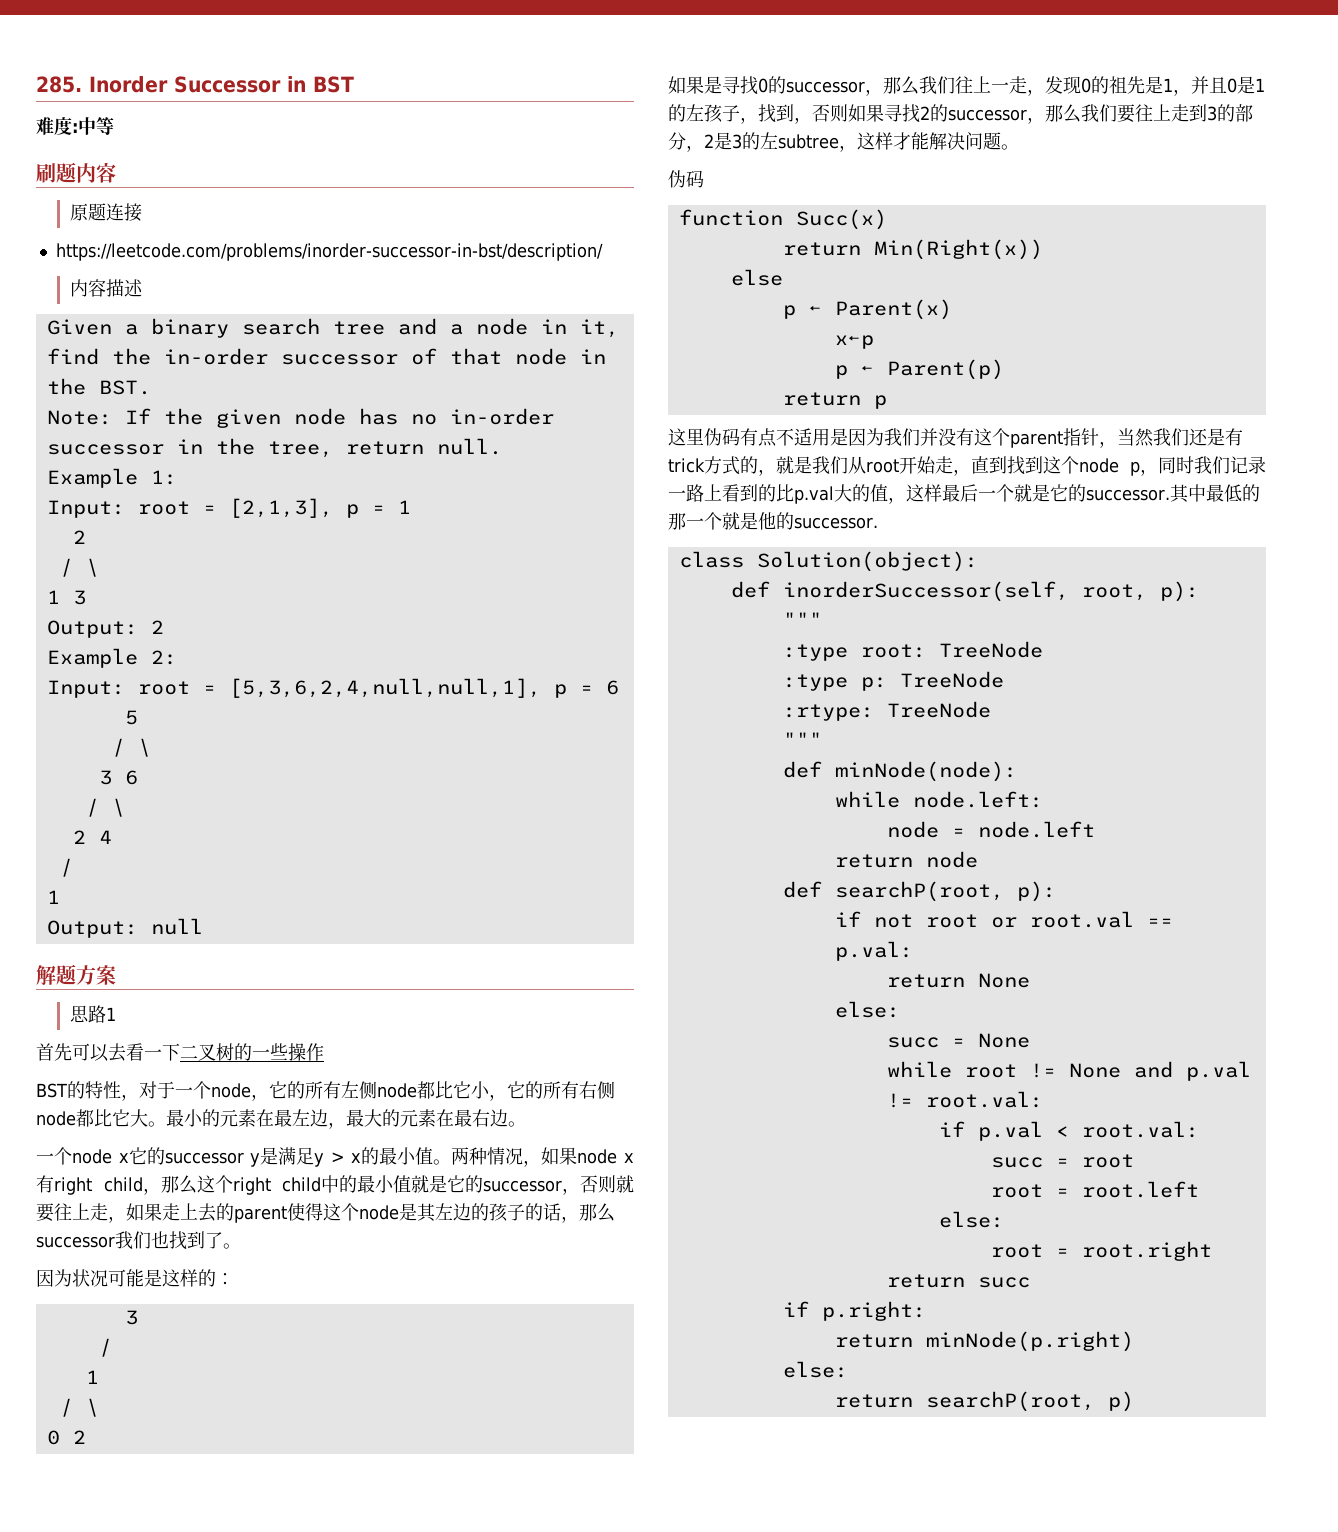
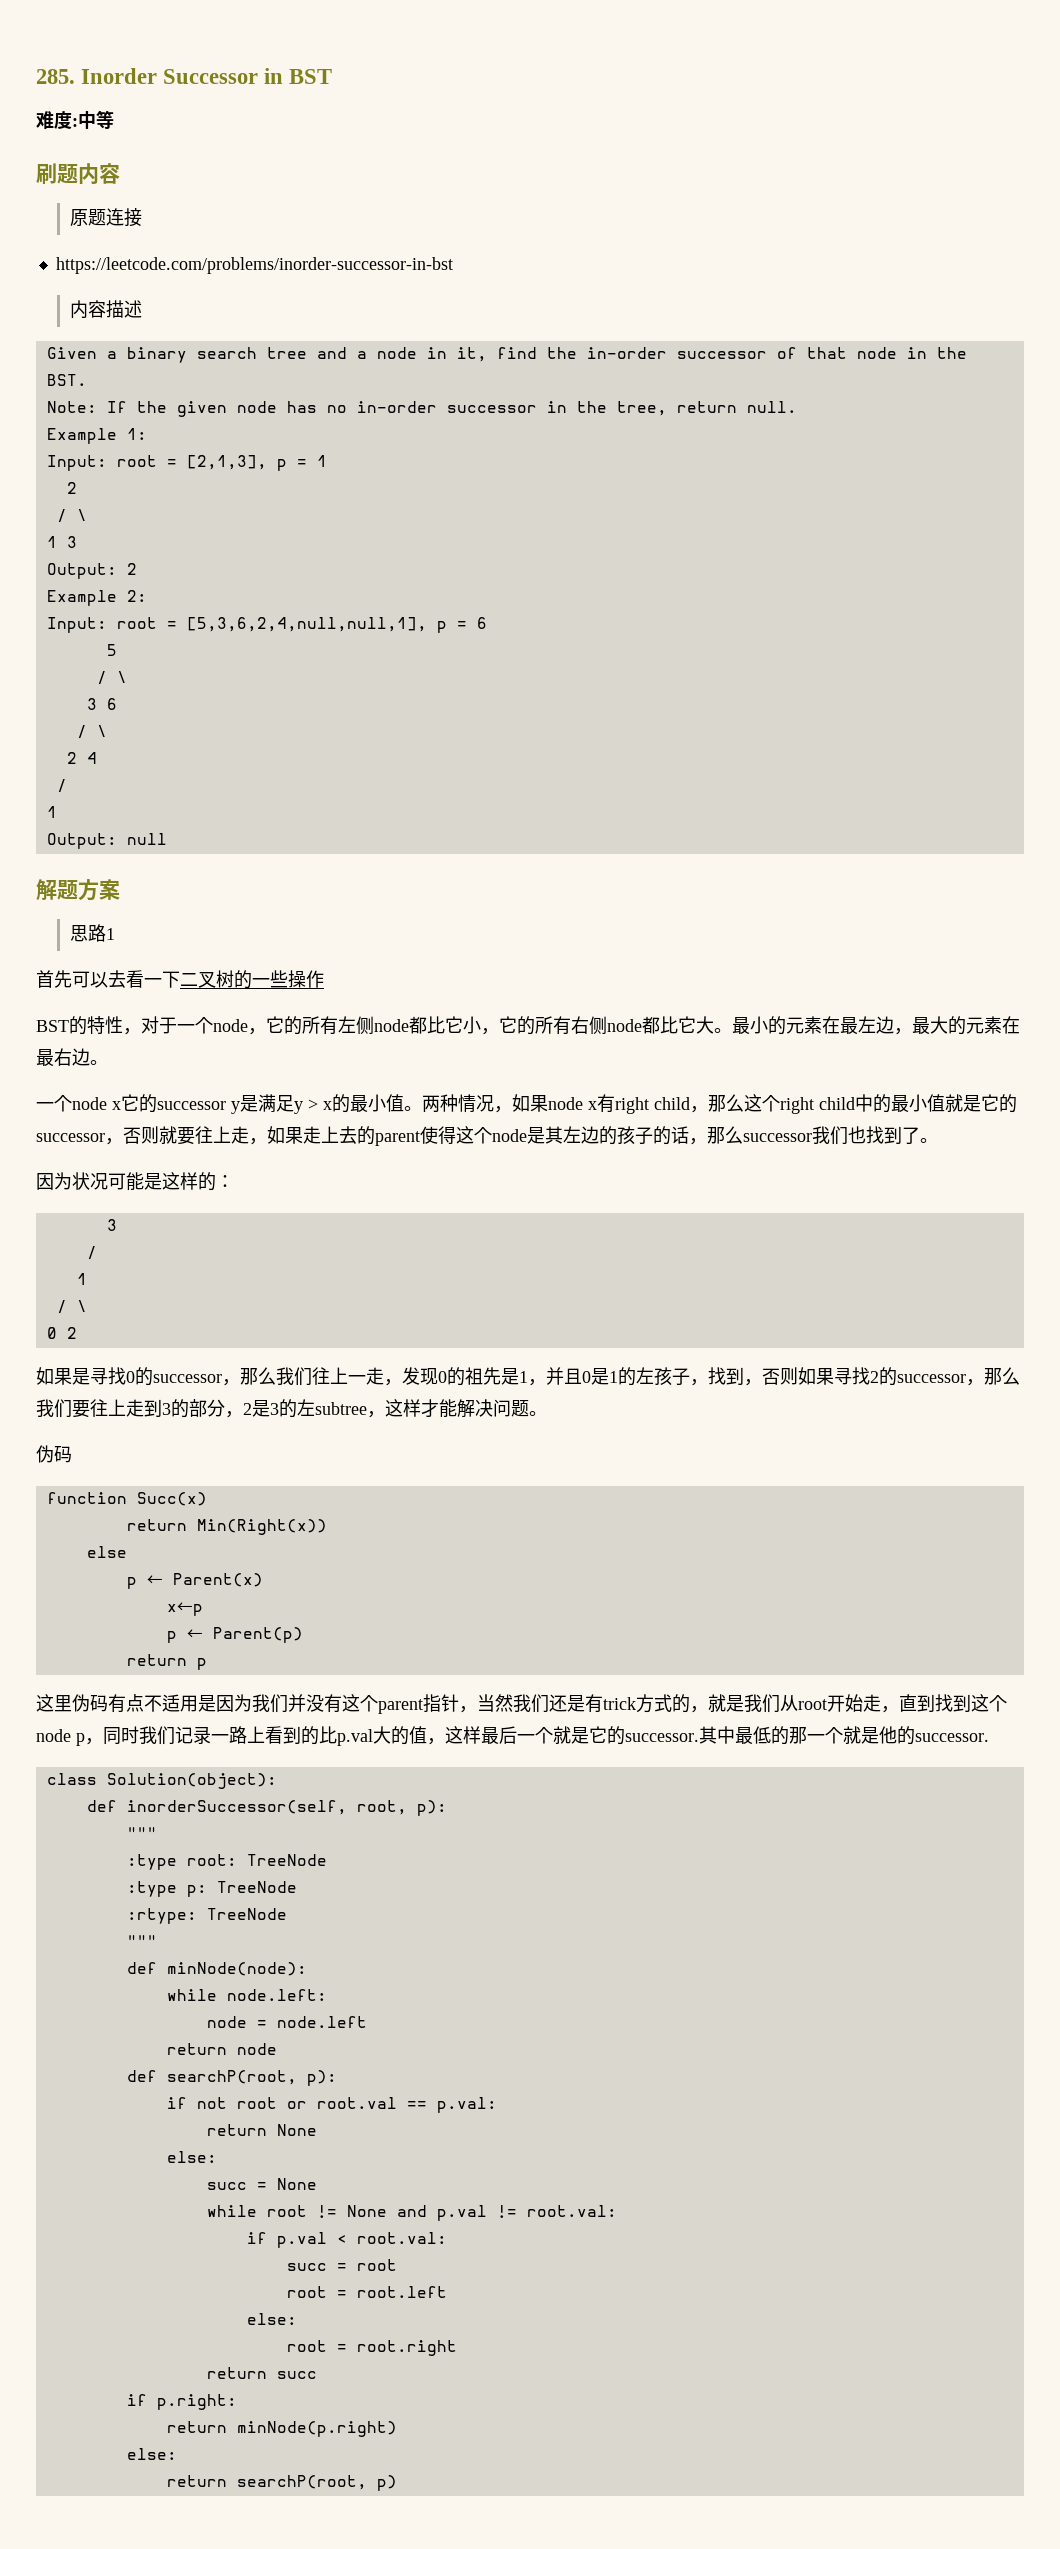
- https://leetcode.com/problems/inorder-successor-in-bst/description/
+ https://leetcode.com/problems/inorder-successor-in-bst

